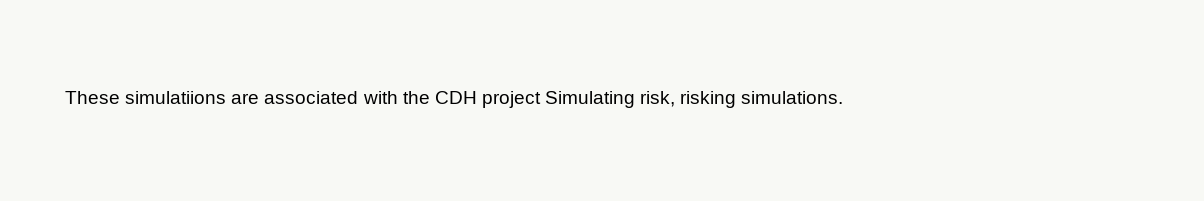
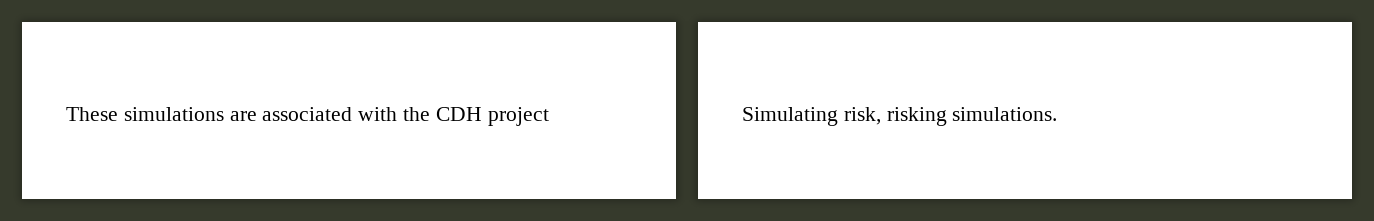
- These simulatiions are associated with the CDH project Simulating risk, risking simulations.
+ These simulations are associated with the CDH project Simulating risk, risking simulations.

